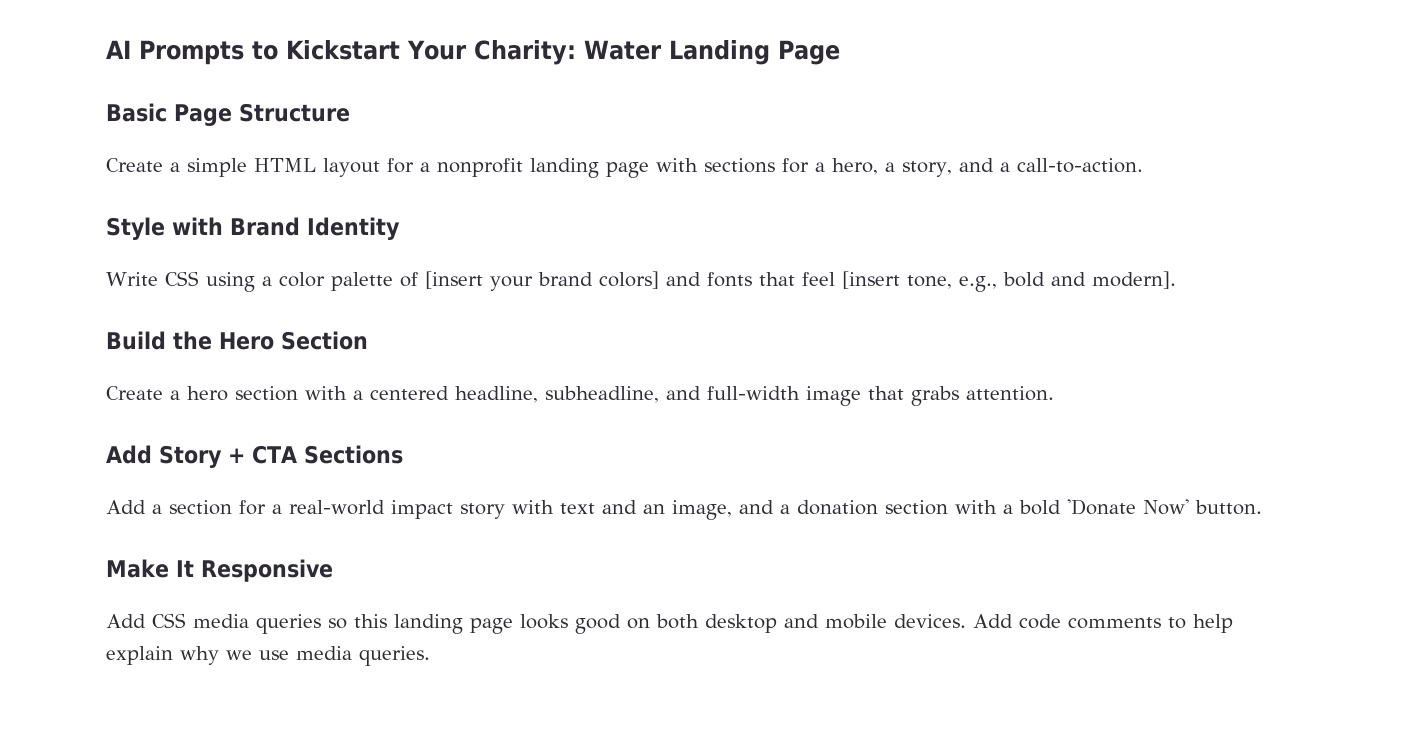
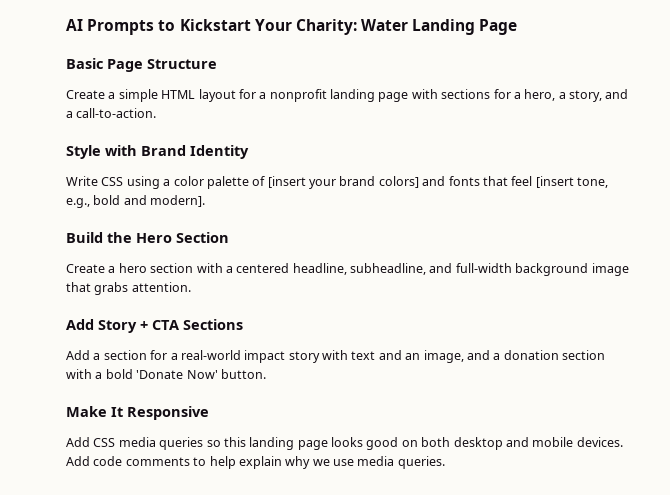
- Create a hero section with a centered headline, subheadline, and full-width image that grabs attention.
+ Create a hero section with a centered headline, subheadline, and full-width background image that grabs attention.

